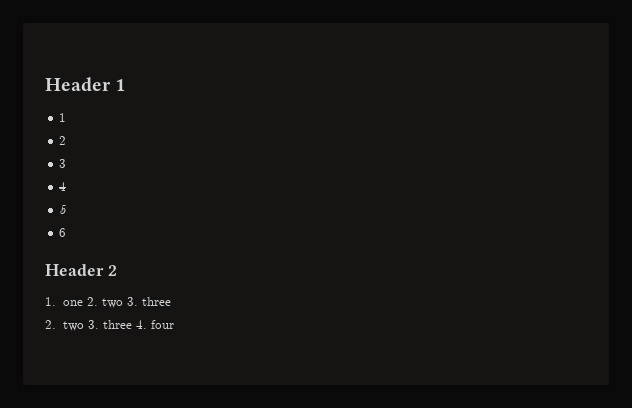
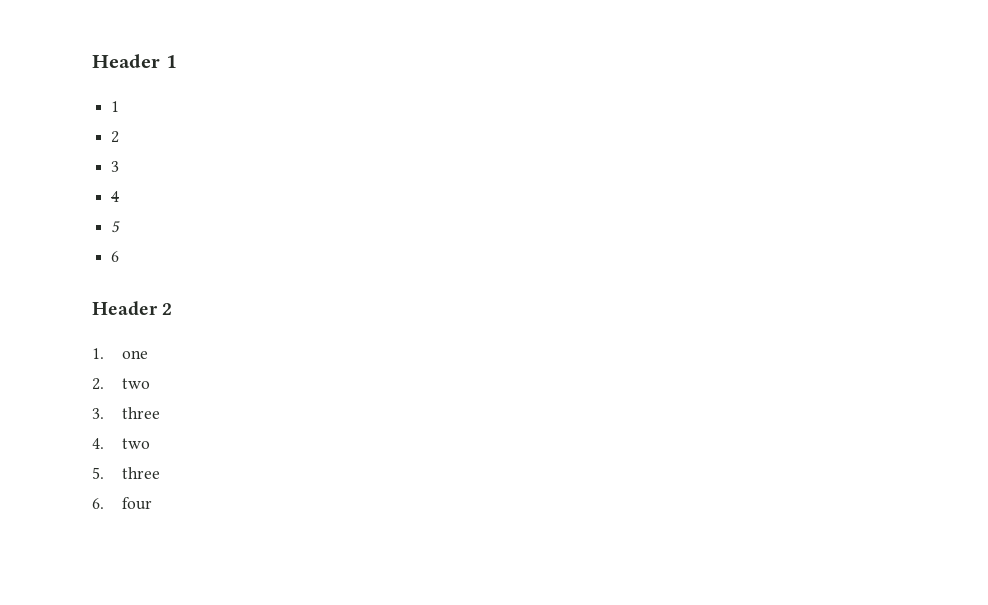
- 1. one 2. two 3. three
+ 1. one
+ 2. two
+ 3. three
- 2. two 3. three 4. four
+ 4. two
+ 5. three
+ 6. four

